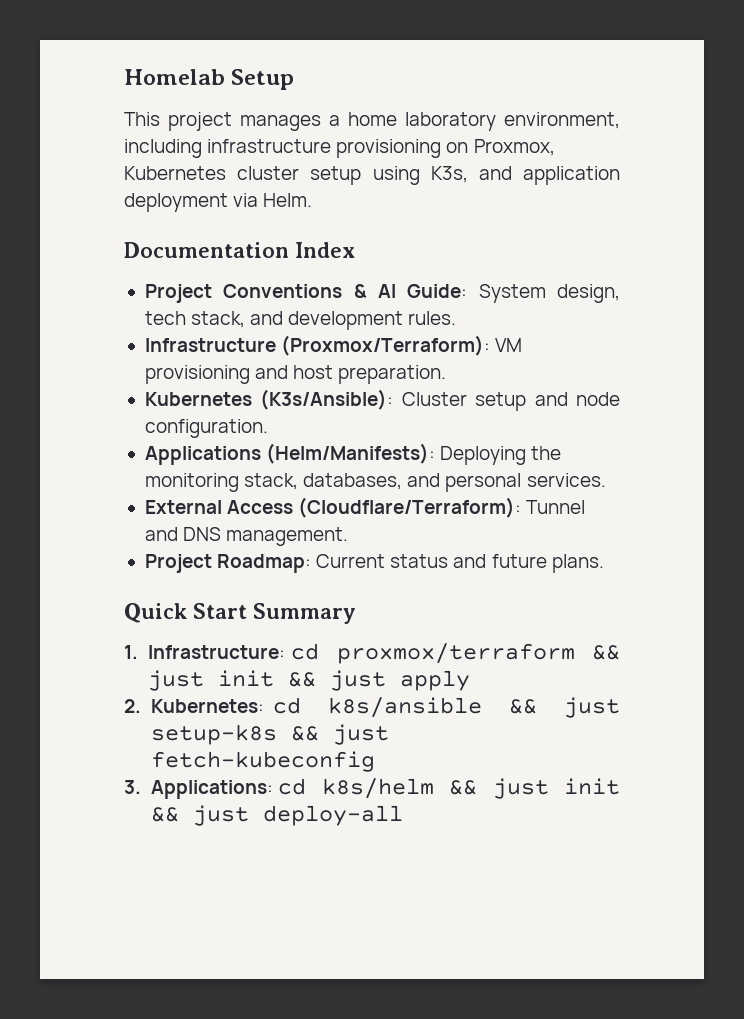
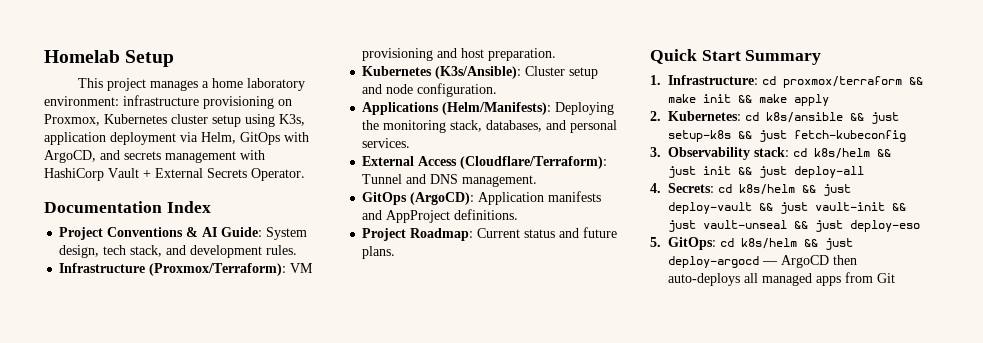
- This project manages a home laboratory environment, including infrastructure provisioning on Proxmox, Kubernetes cluster setup using K3s, and application deployment via Helm.
+ This project manages a home laboratory environment: infrastructure provisioning on Proxmox, Kubernetes cluster setup using K3s, application deployment via Helm, GitOps with ArgoCD, and secrets management with HashiCorp Vault + External Secrets Operator.
+ GitOps (ArgoCD): Application manifests and AppProject definitions.
- 1. Infrastructure: cd proxmox/terraform && just init && just apply
+ 1. Infrastructure: cd proxmox/terraform && make init && make apply
- 3. Applications: cd k8s/helm && just init && just deploy-all
+ 3. Observability stack: cd k8s/helm && just init && just deploy-all
+ 4. Secrets: cd k8s/helm && just deploy-vault && just vault-init && just vault-unseal && just deploy-eso
+ 5. GitOps: cd k8s/helm && just deploy-argocd — ArgoCD then auto-deploys all managed apps from Git

